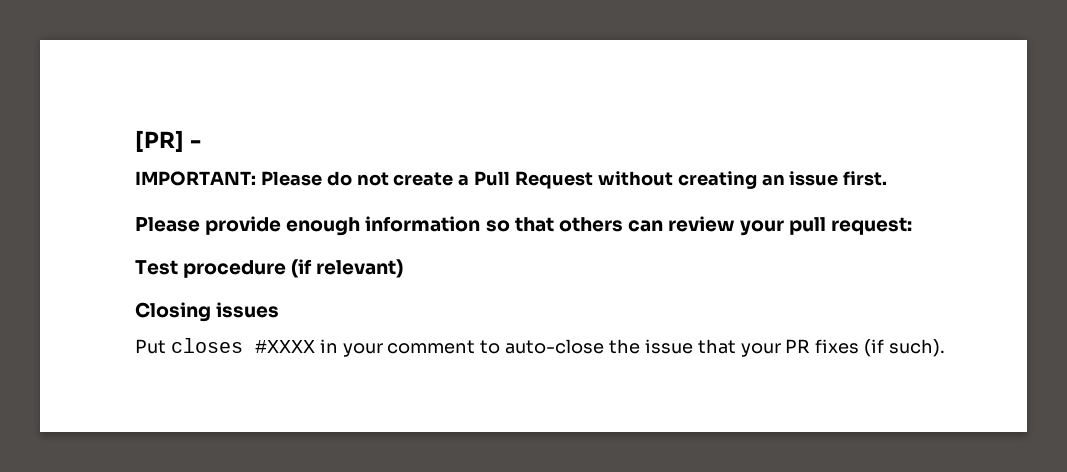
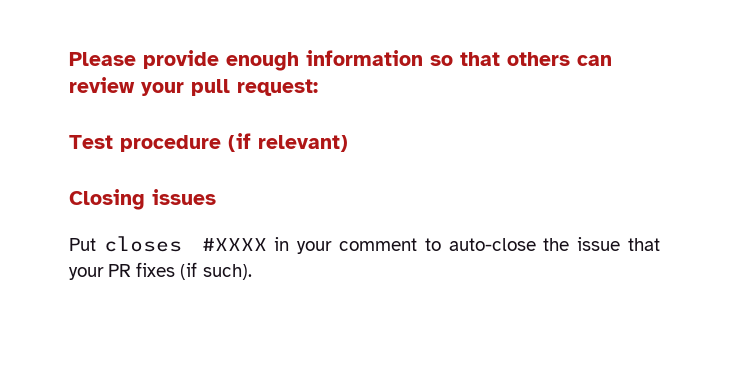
- [PR] -
- IMPORTANT: Please do not create a Pull Request without creating an issue first.

